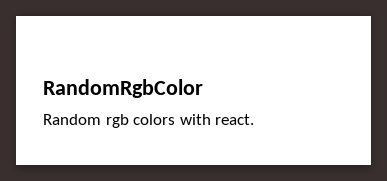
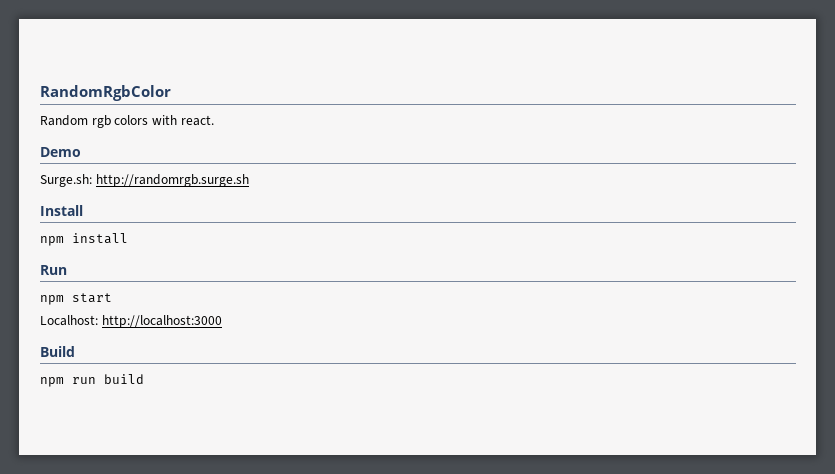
+ Demo
+ Surge.sh: http://randomrgb.surge.sh
+ Install
+ npm install
+ Run
+ npm start
+ Localhost: http://localhost:3000
+ Build
+ npm run build

